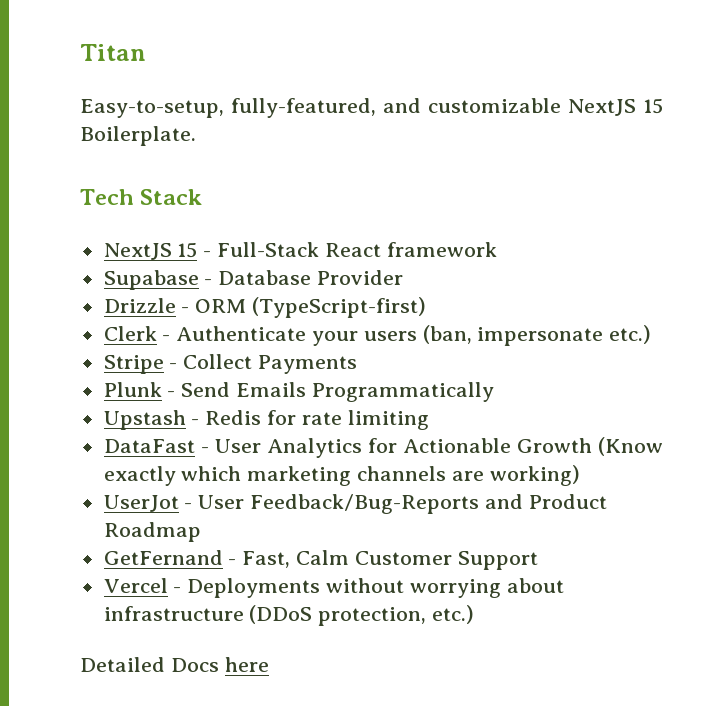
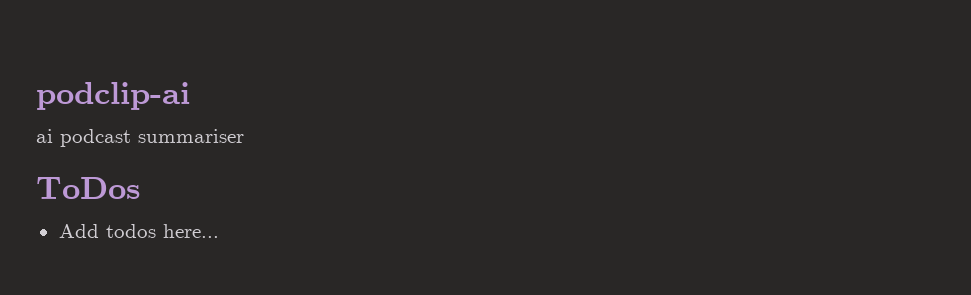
- Titan
- Easy-to-setup, fully-featured, and customizable NextJS 15 Boilerplate.
- Tech Stack
- NextJS 15 - Full-Stack React framework
- Supabase - Database Provider
- Drizzle - ORM (TypeScript-first)
- Clerk - Authenticate your users (ban, impersonate etc.)
- Stripe - Collect Payments
- Plunk - Send Emails Programmatically
- Upstash - Redis for rate limiting
- DataFast - User Analytics for Actionable Growth (Know exactly which marketing channels are working)
- UserJot - User Feedback/Bug-Reports and Product Roadmap
- GetFernand - Fast, Calm Customer Support
- Vercel - Deployments without worrying about infrastructure (DDoS protection, etc.)
- Detailed Docs here
+ podclip-ai
+ ai podcast summariser
+ ToDos
+ Add todos here...

